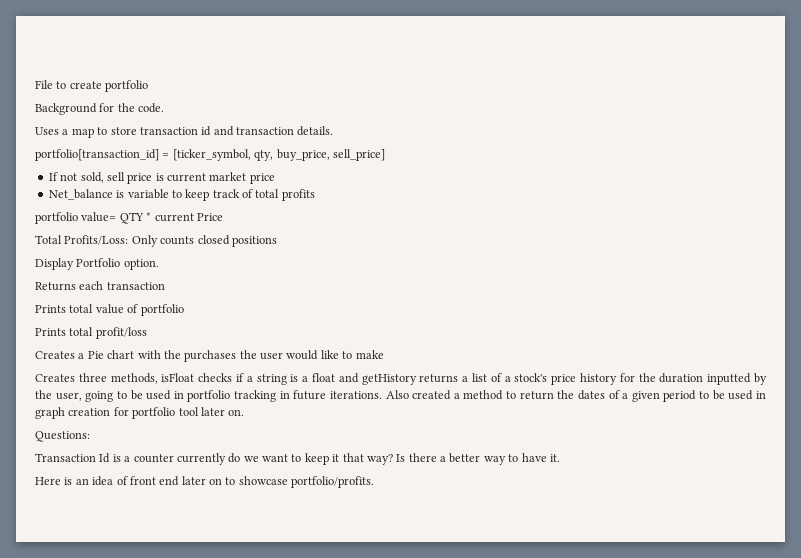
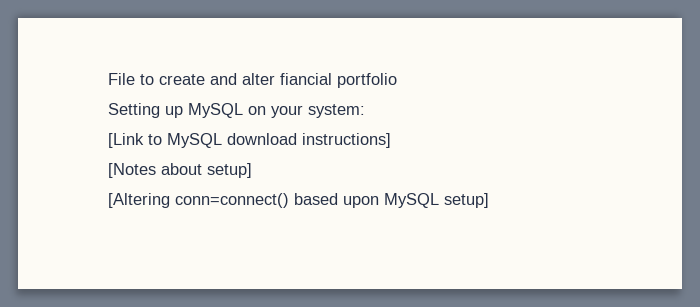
- File to create portfolio
- Background for the code.
- Uses a map to store transaction id and transaction details.
- portfolio[transaction_id] = [ticker_symbol, qty, buy_price, sell_price]
- If not sold, sell price is current market price
- Net_balance is variable to keep track of total profits
- portfolio value= QTY * current Price
- Total Profits/Loss: Only counts closed positions
- Display Portfolio option.
- Returns each transaction
- Prints total value of portfolio
- Prints total profit/loss
- Creates a Pie chart with the purchases the user would like to make
- Creates three methods, isFloat checks if a string is a float and getHistory returns a list of a stock's price history for the duration inputted by the user, going to be used in portfolio tracking in future iterations. Also created a method to return the dates of a given period to be used in graph creation for portfolio tool later on.
- Questions:
- Transaction Id is a counter currently do we want to keep it that way? Is there a better way to have it.
- Here is an idea of front end later on to showcase portfolio/profits.
+ File to create and alter fiancial portfolio
+ Setting up MySQL on your system:
+ [Link to MySQL download instructions]
+ [Notes about setup]
+ [Altering conn=connect() based upon MySQL setup]

